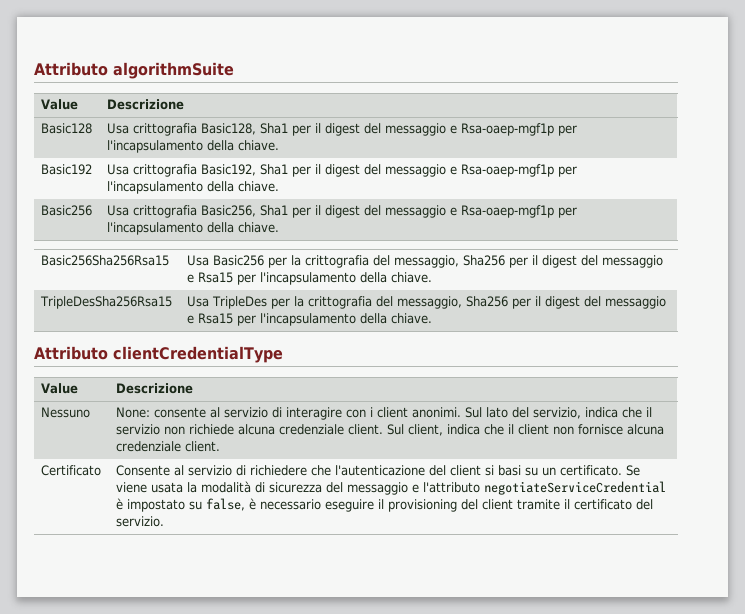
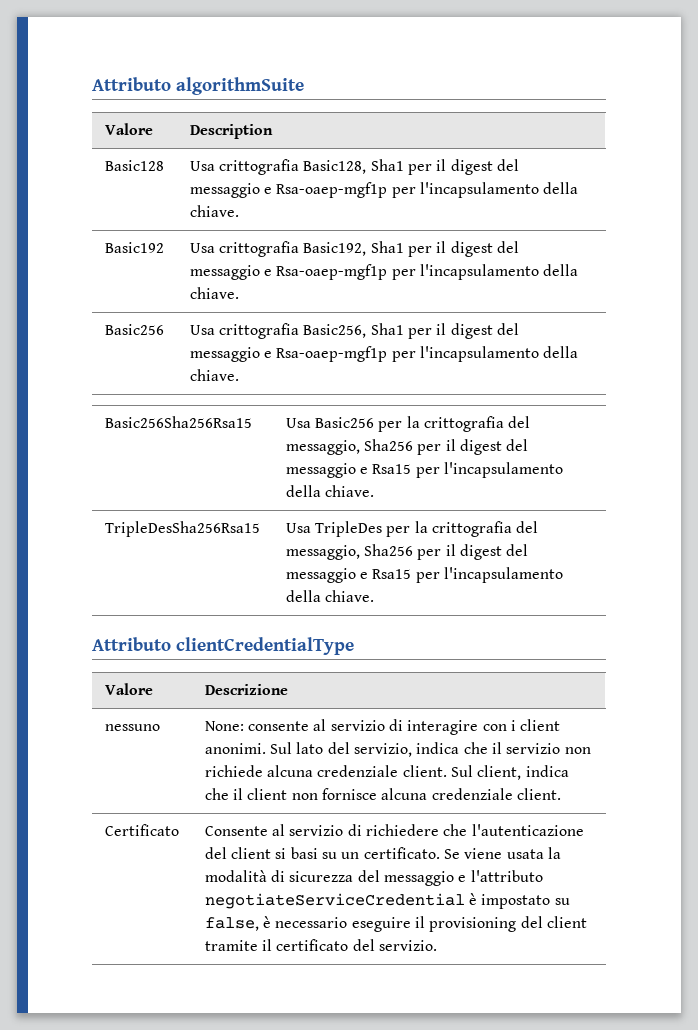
  Attributo algorithmSuite
- Value | Descrizione
+ Valore | Description
  Attributo clientCredentialType
- Value | Descrizione
- Nessuno | None: consente al servizio di interagire con i client anonimi. Sul lato del servizio, indica che il servizio non richiede alcuna credenziale client. Sul client, indica che il client non fornisce alcuna credenziale client.
+ Valore | Descrizione
+ nessuno | None: consente al servizio di interagire con i client anonimi. Sul lato del servizio, indica che il servizio non richiede alcuna credenziale client. Sul client, indica che il client non fornisce alcuna credenziale client.

